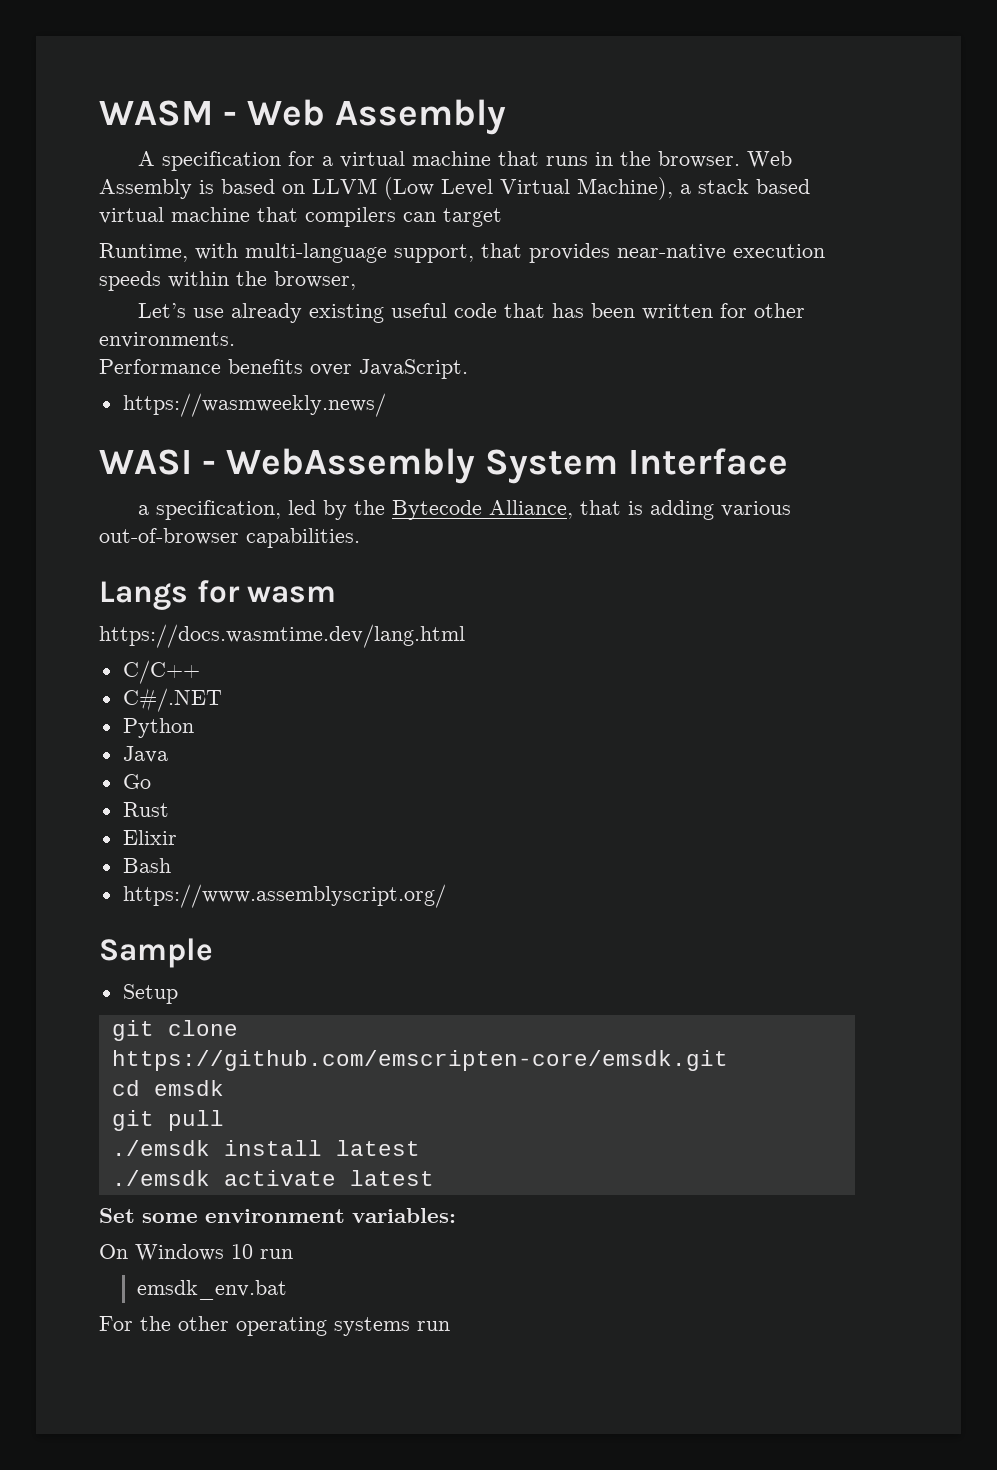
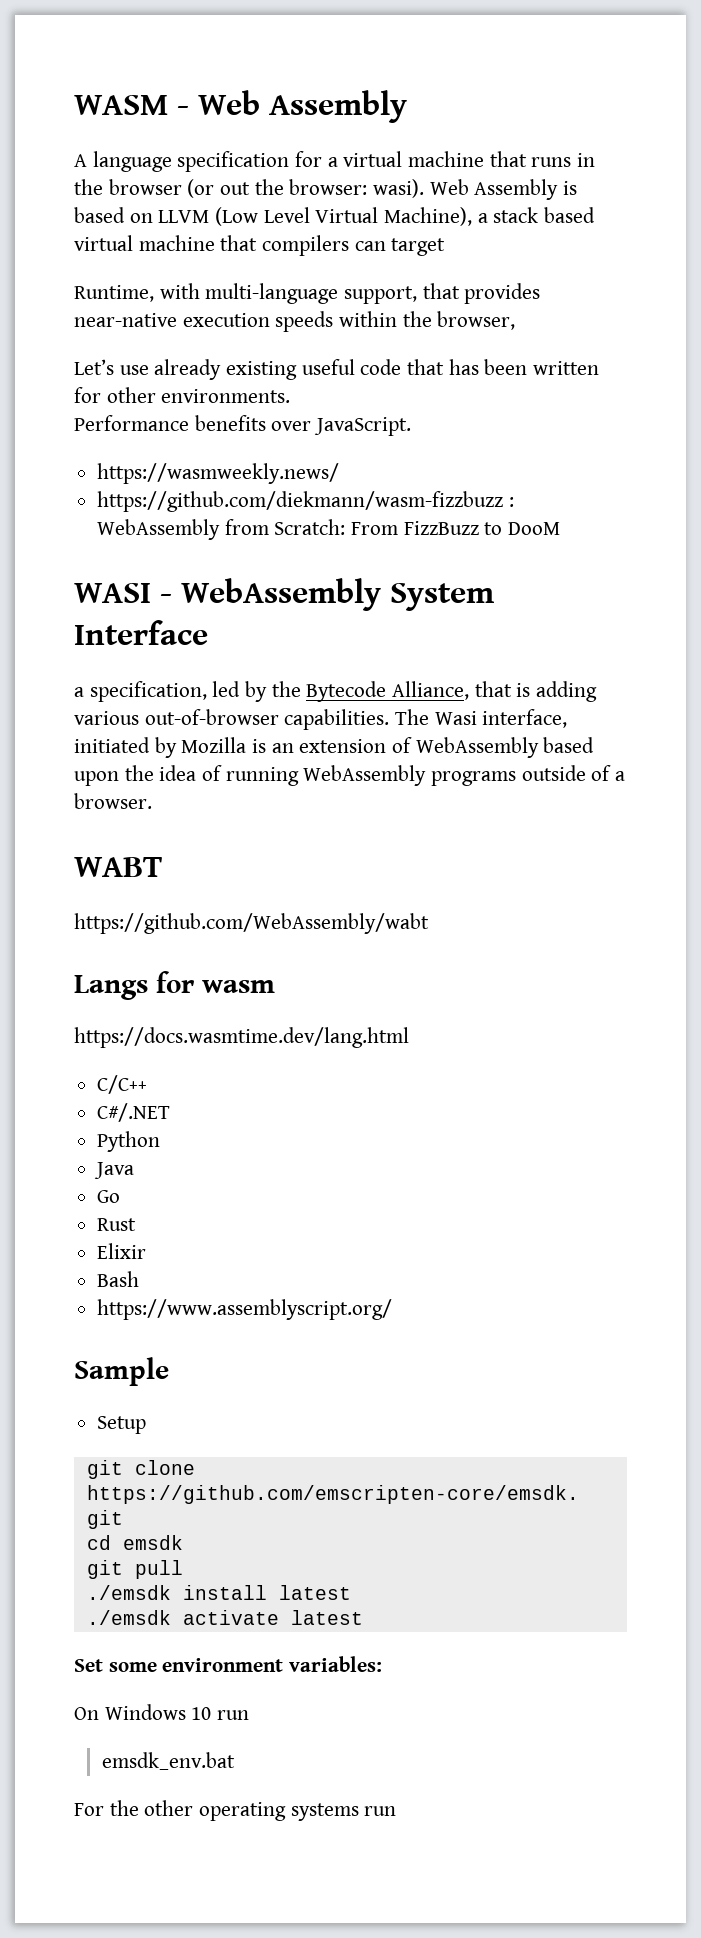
- A specification for a virtual machine that runs in the browser.
+ A language specification for a virtual machine that runs in the browser (or out the browser: wasi).
+ https://github.com/diekmann/wasm-fizzbuzz : WebAssembly from Scratch: From FizzBuzz to DooM
+ The Wasi interface, initiated by Mozilla is an extension of WebAssembly based upon the idea of running WebAssembly programs outside of a browser.
+ WABT
+ https://github.com/WebAssembly/wabt

